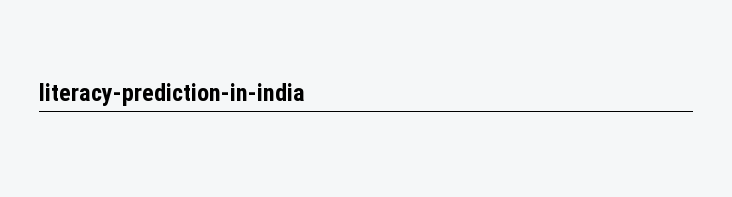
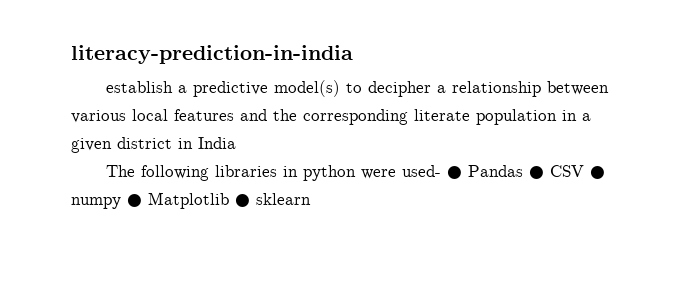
+ establish a predictive model(s) to decipher a relationship between various local features and the corresponding literate population in a given district in India
+ The following libraries in python were used- ● Pandas ● CSV ● numpy ● Matplotlib ● sklearn

